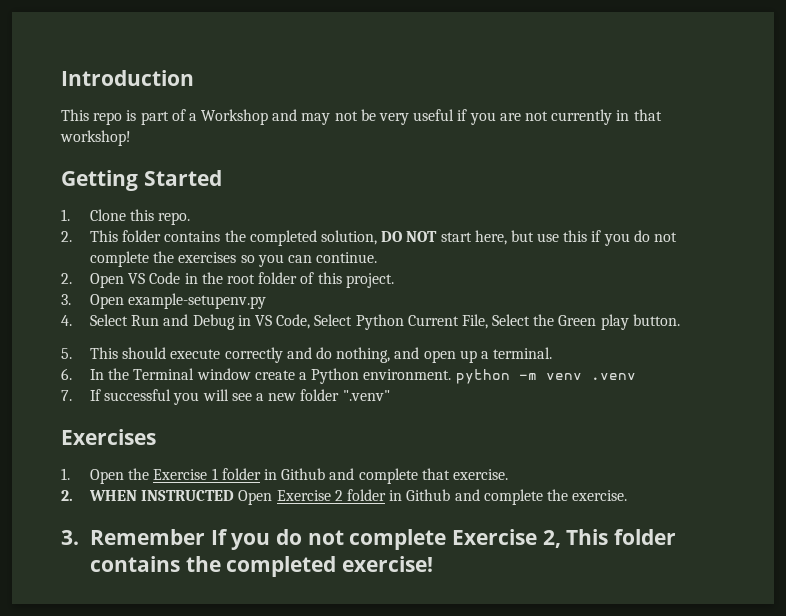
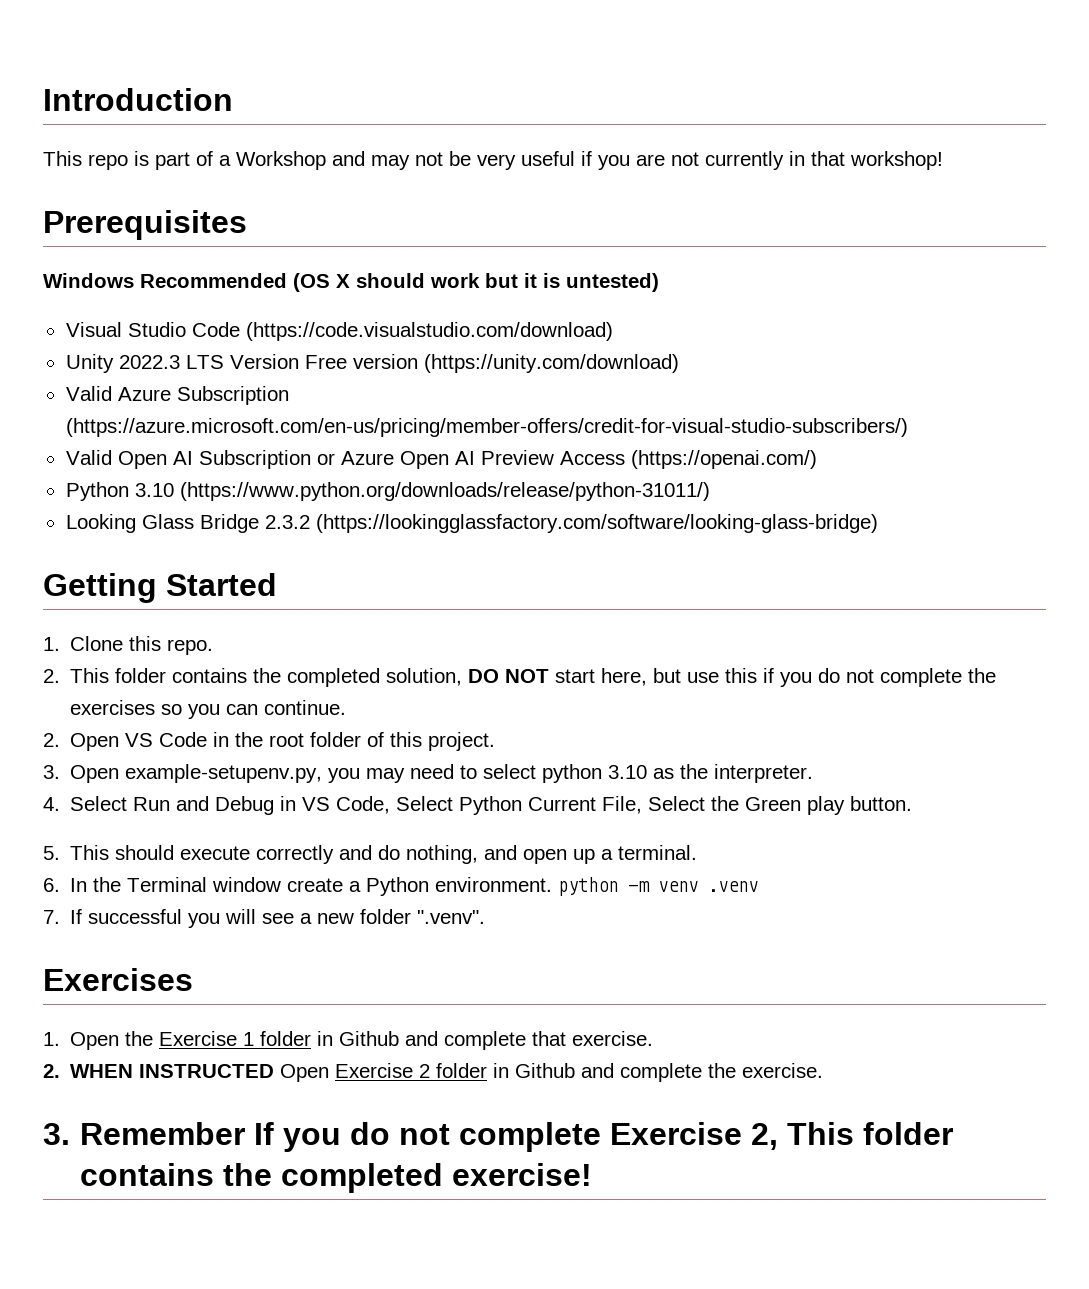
+ Prerequisites
+ Windows Recommended (OS X should work but it is untested)
+ Visual Studio Code (https://code.visualstudio.com/download)
+ Unity 2022.3 LTS Version Free version (https://unity.com/download)
+ Valid Azure Subscription (https://azure.microsoft.com/en-us/pricing/member-offers/credit-for-visual-studio-subscribers/)
+ Valid Open AI Subscription or Azure Open AI Preview Access (https://openai.com/)
+ Python 3.10 (https://www.python.org/downloads/release/python-31011/)
+ Looking Glass Bridge 2.3.2 (https://lookingglassfactory.com/software/looking-glass-bridge)
- 3. Open example-setupenv.py
+ 3. Open example-setupenv.py, you may need to select python 3.10 as the interpreter.
- 7. If successful you will see a new folder ".venv"
+ 7. If successful you will see a new folder ".venv".

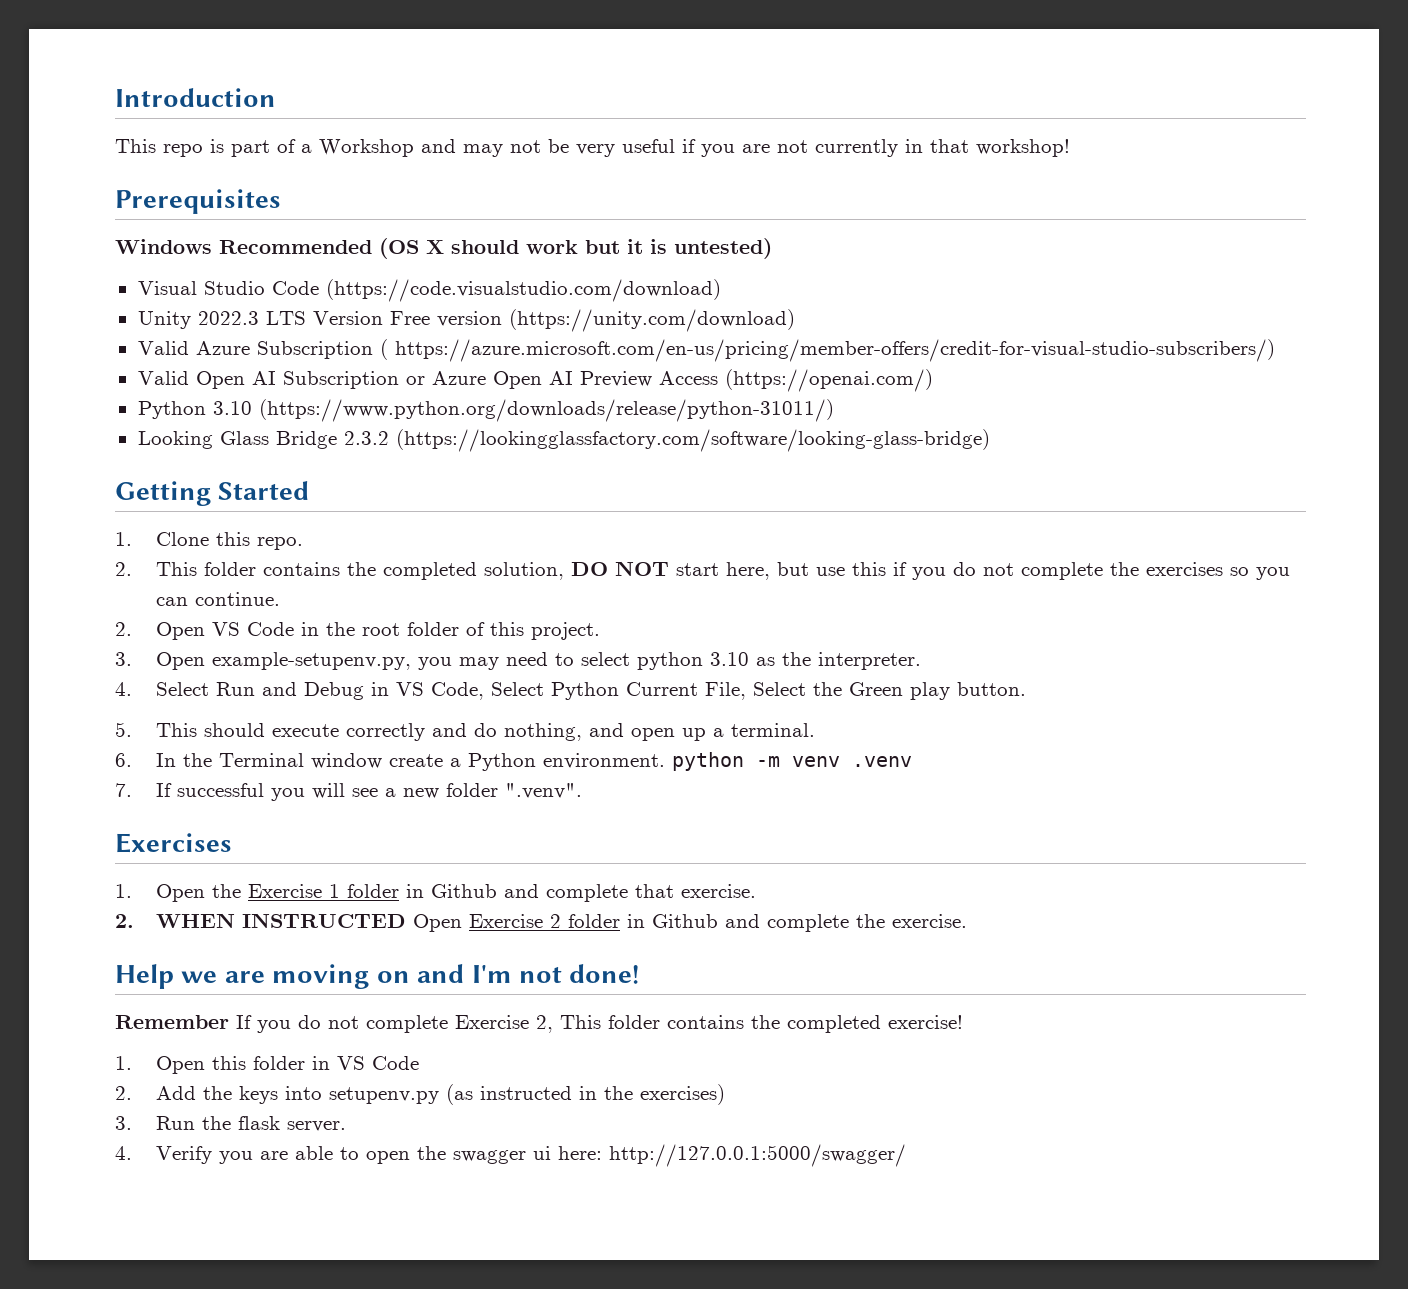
- Valid Azure Subscription (https://azure.microsoft.com/en-us/pricing/member-offers/credit-for-visual-studio-subscribers/)
+ Valid Azure Subscription ( https://azure.microsoft.com/en-us/pricing/member-offers/credit-for-visual-studio-subscribers/)
- 3. Remember If you do not complete Exercise 2, This folder contains the completed exercise!
+ Help we are moving on and I'm not done!
+ Remember If you do not complete Exercise 2, This folder contains the completed exercise!
+ 1. Open this folder in VS Code
+ 2. Add the keys into setupenv.py (as instructed in the exercises)
+ 3. Run the flask server.
+ 4. Verify you are able to open the swagger ui here: http://127.0.0.1:5000/swagger/

